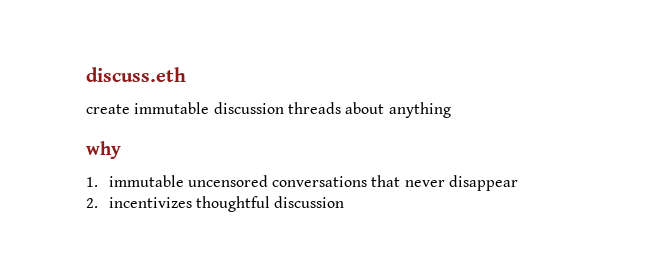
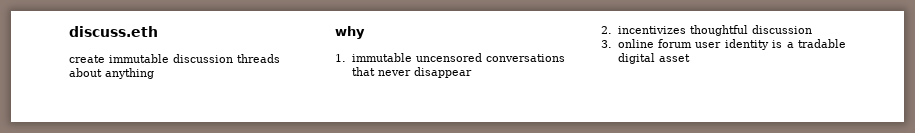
+ 3. online forum user identity is a tradable digital asset

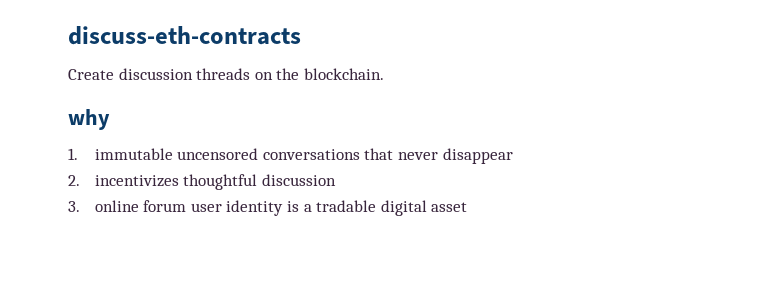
- discuss.eth
- create immutable discussion threads about anything
+ discuss-eth-contracts
+ Create discussion threads on the blockchain.

